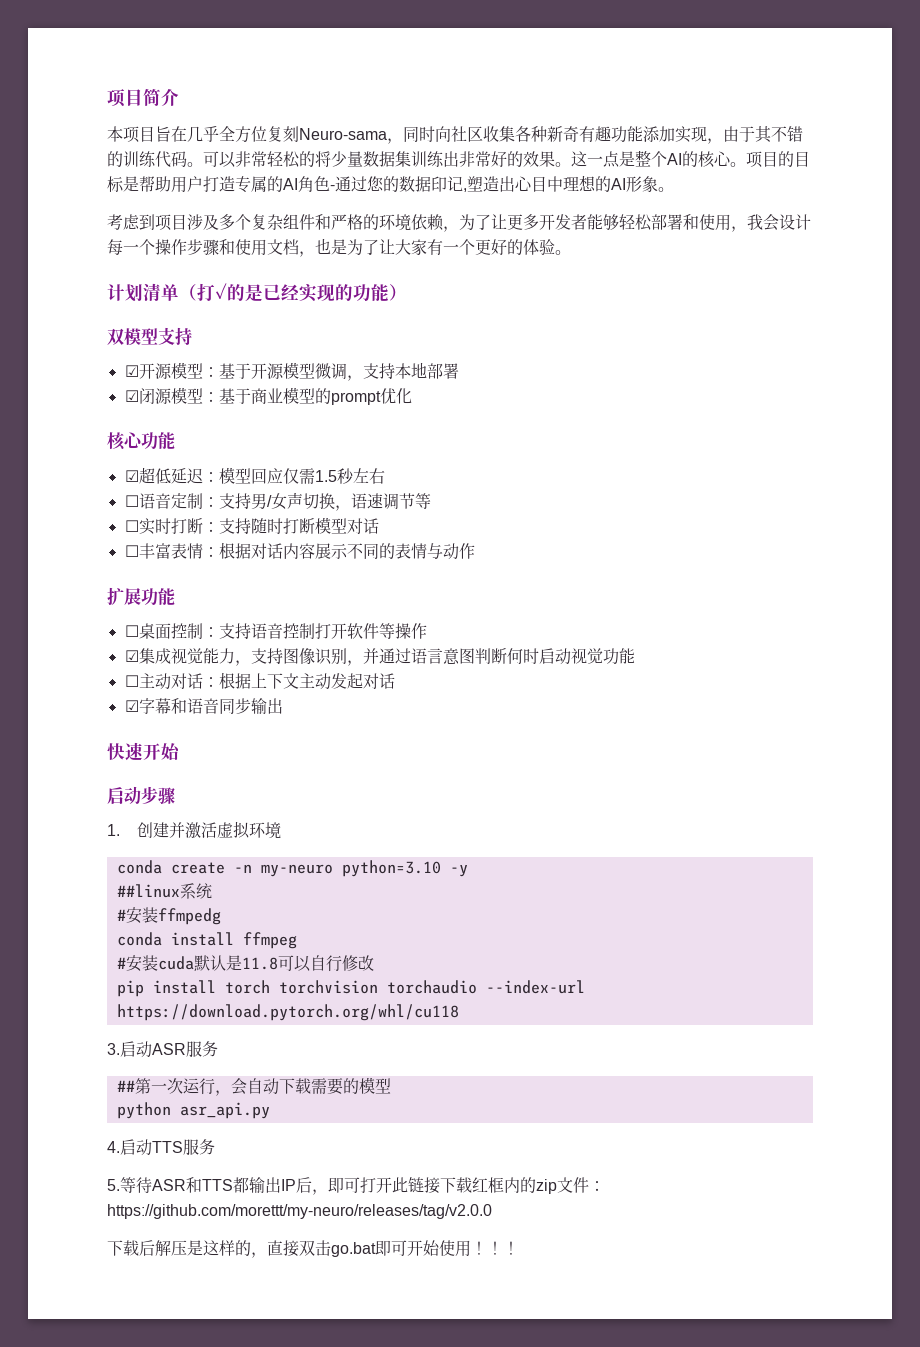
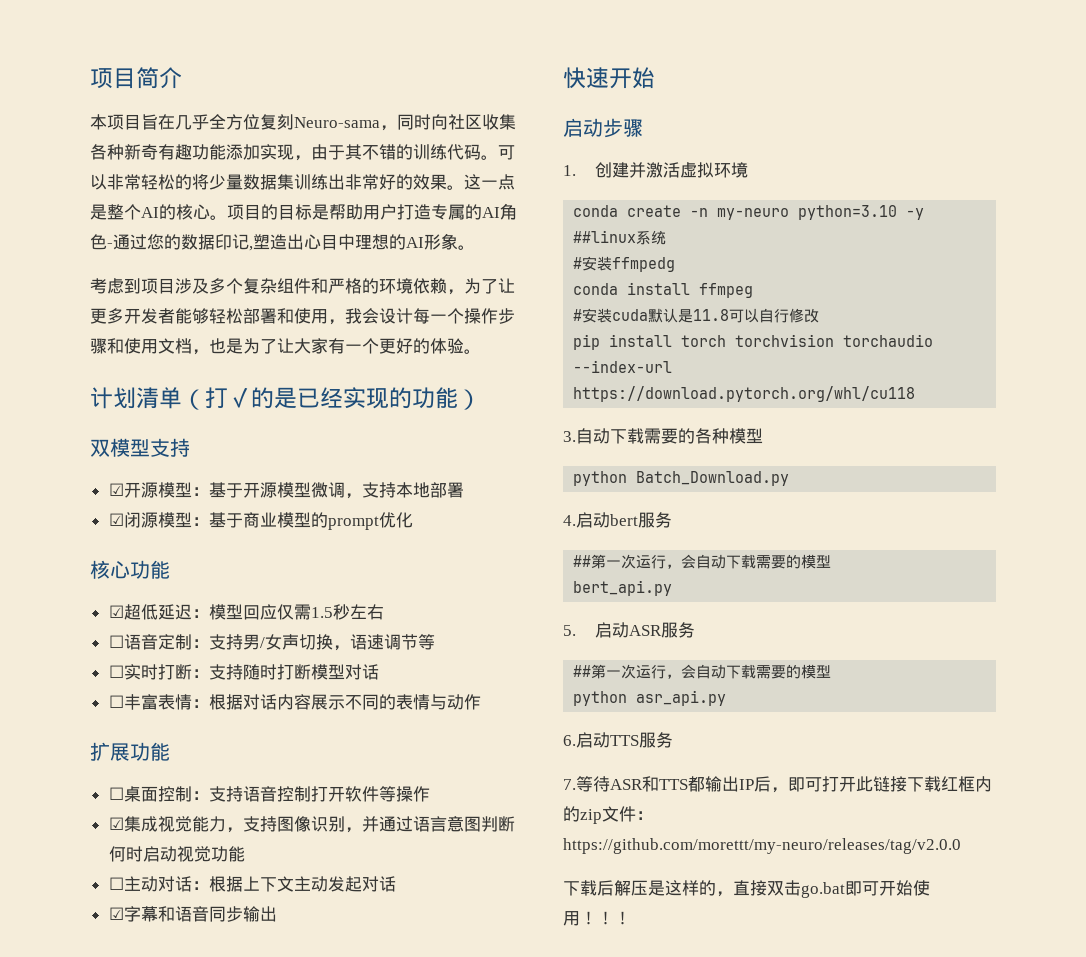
- 3.启动ASR服务
+ 3.自动下载需要的各种模型
+ python Batch_Download.py
+ 4.启动bert服务
+ ##第一次运行，会自动下载需要的模型
+ bert_api.py
+ 5.启动ASR服务
- 4.启动TTS服务
+ 6.启动TTS服务
- 5.等待ASR和TTS都输出IP后，即可打开此链接下载红框内的zip文件：https://github.com/morettt/my-neuro/releases/tag/v2.0.0
+ 7.等待ASR和TTS都输出IP后，即可打开此链接下载红框内的zip文件：https://github.com/morettt/my-neuro/releases/tag/v2.0.0

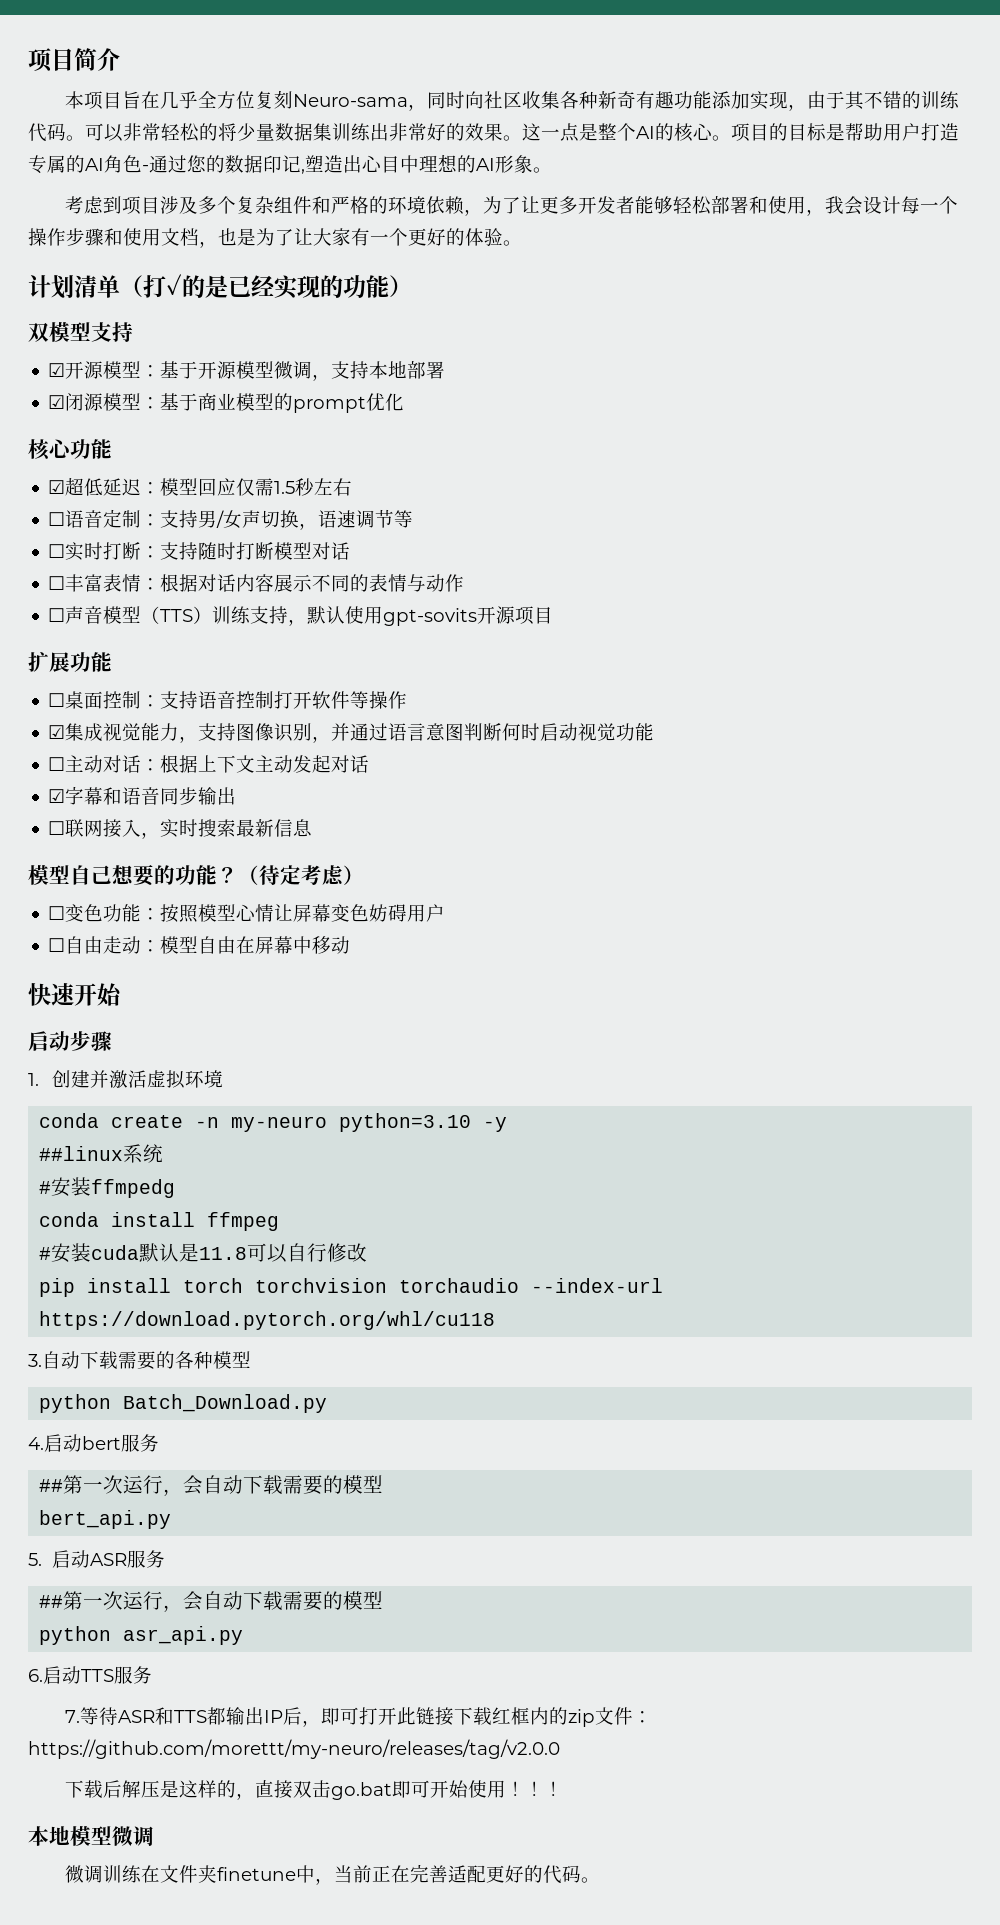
+ ☐声音模型（TTS）训练支持，默认使用gpt-sovits开源项目
+ ☐联网接入，实时搜索最新信息
+ 模型自己想要的功能？（待定考虑）
+ ☐变色功能：按照模型心情让屏幕变色妨碍用户
+ ☐自由走动：模型自由在屏幕中移动
+ 本地模型微调
+ 微调训练在文件夹finetune中，当前正在完善适配更好的代码。

